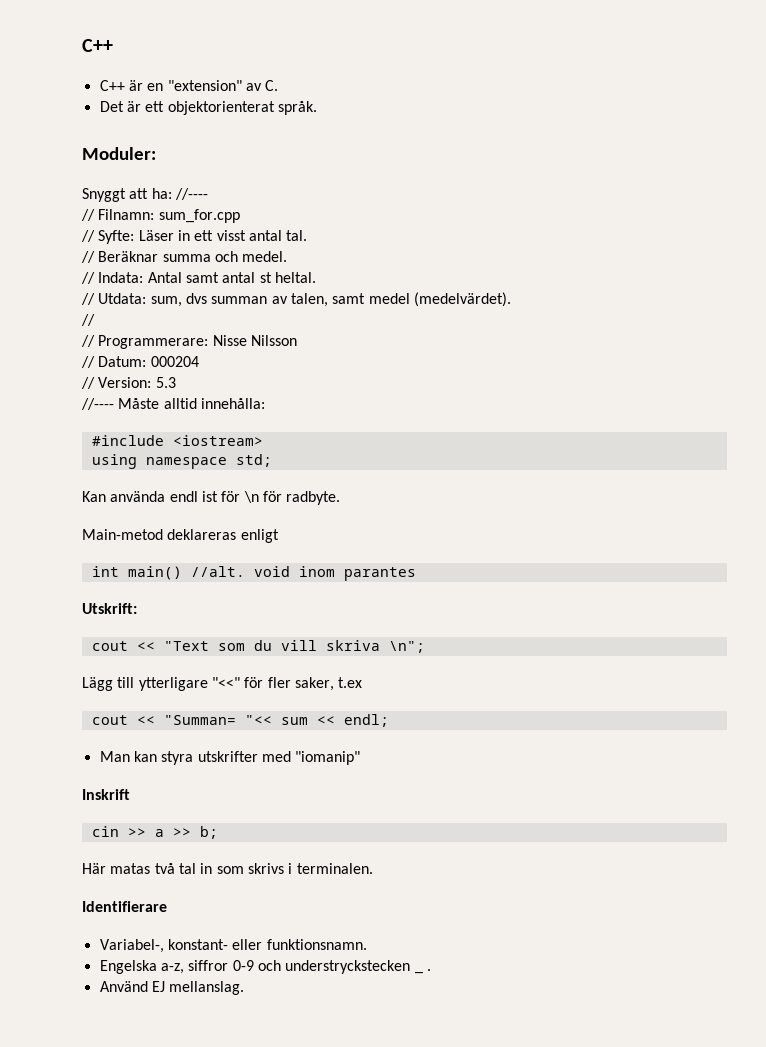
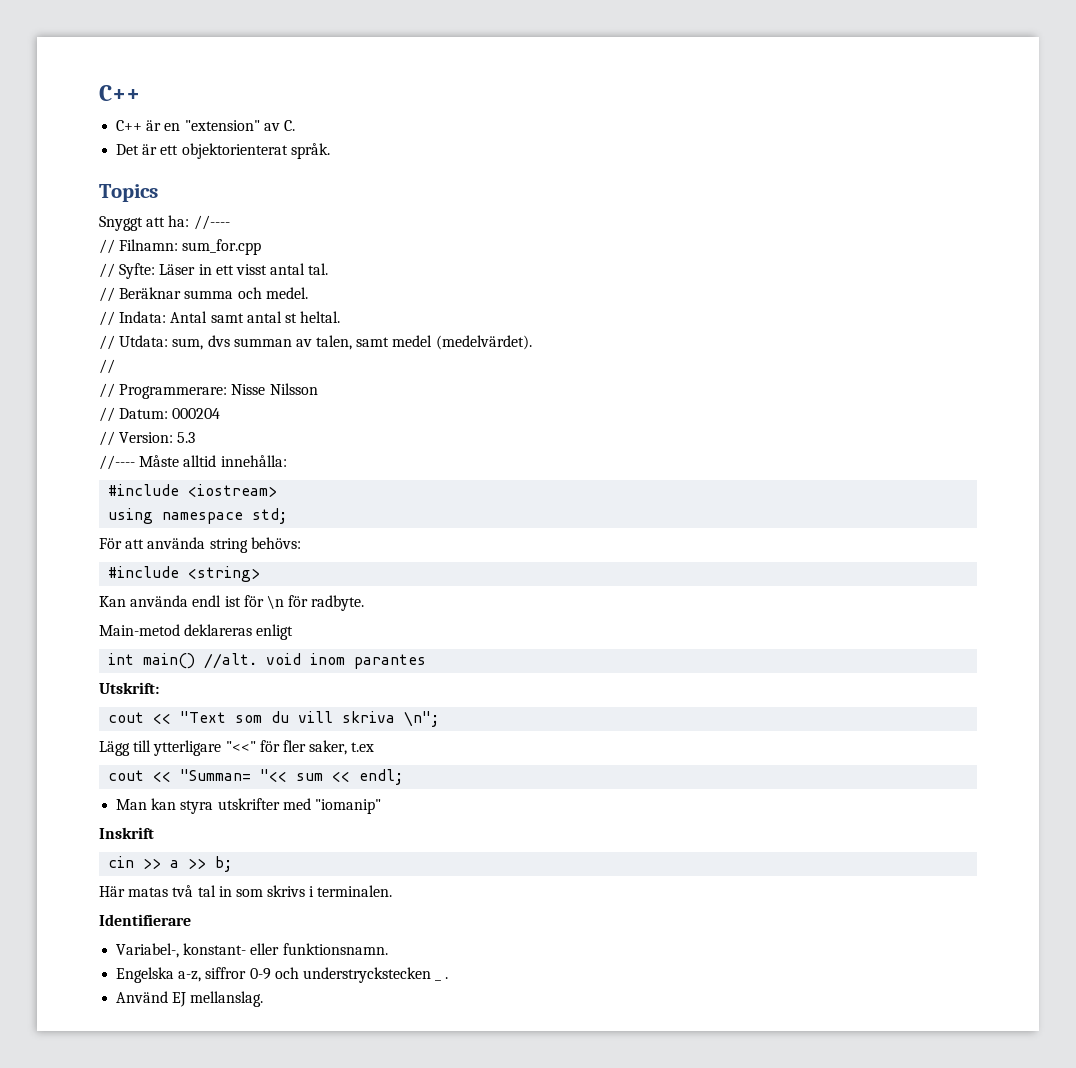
- Moduler:
+ Topics
+ För att använda string behövs:
+ #include <string>

